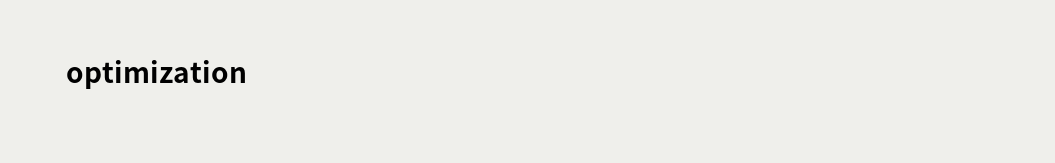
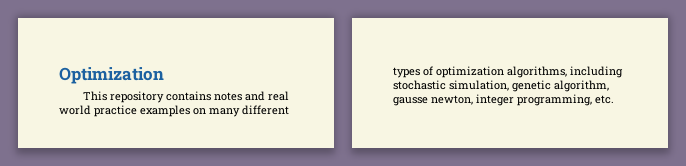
- optimization
+ Optimization
+ This repository contains notes and real world practice examples on many different types of optimization algorithms, including stochastic simulation, genetic algorithm, gausse newton, integer programming, etc.

